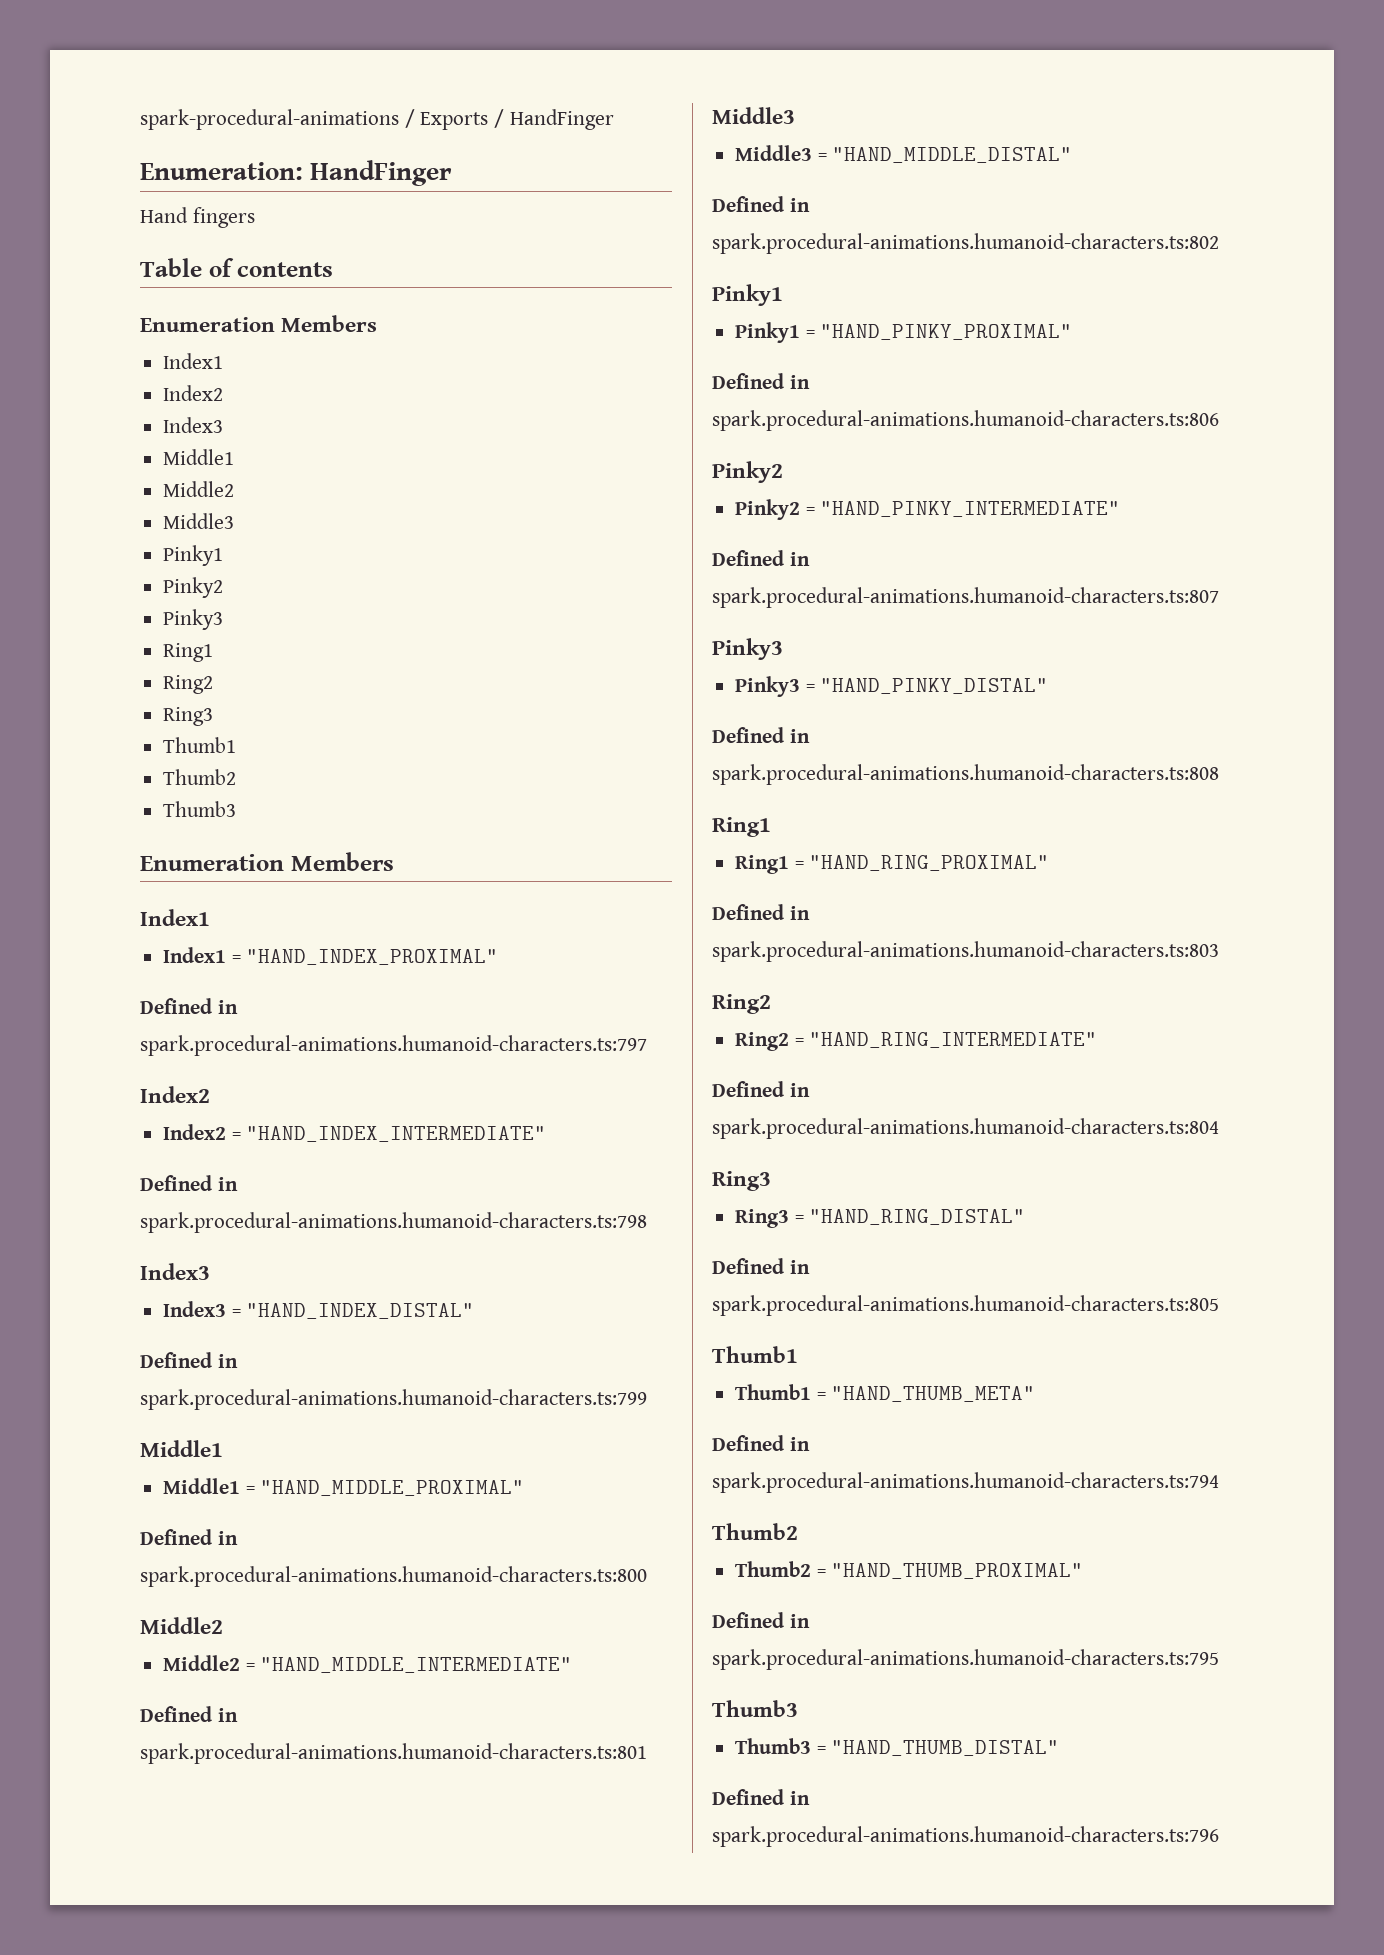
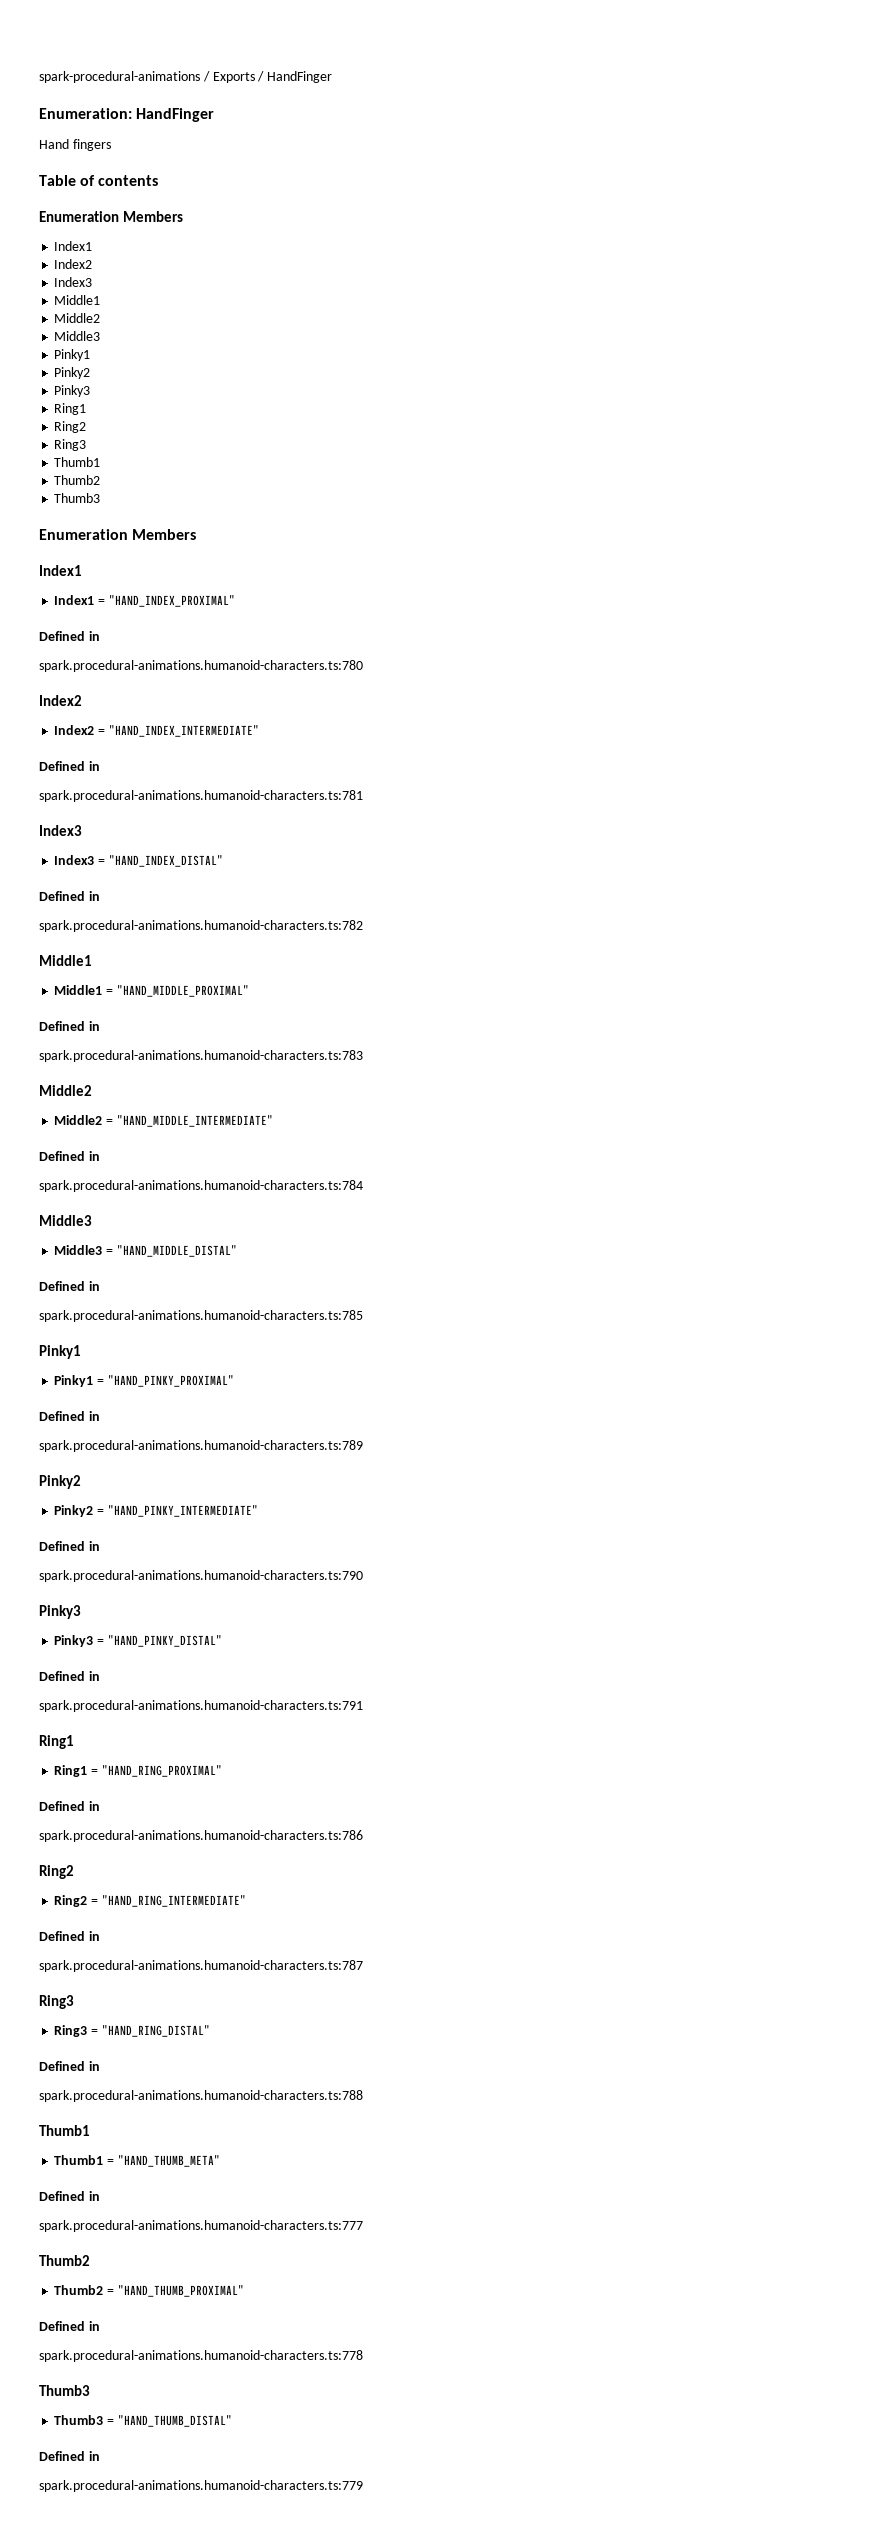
- spark.procedural-animations.humanoid-characters.ts:797
+ spark.procedural-animations.humanoid-characters.ts:780
- spark.procedural-animations.humanoid-characters.ts:798
+ spark.procedural-animations.humanoid-characters.ts:781
- spark.procedural-animations.humanoid-characters.ts:799
+ spark.procedural-animations.humanoid-characters.ts:782
- spark.procedural-animations.humanoid-characters.ts:800
+ spark.procedural-animations.humanoid-characters.ts:783
- spark.procedural-animations.humanoid-characters.ts:801
+ spark.procedural-animations.humanoid-characters.ts:784
- spark.procedural-animations.humanoid-characters.ts:802
+ spark.procedural-animations.humanoid-characters.ts:785
- spark.procedural-animations.humanoid-characters.ts:806
+ spark.procedural-animations.humanoid-characters.ts:789
- spark.procedural-animations.humanoid-characters.ts:807
+ spark.procedural-animations.humanoid-characters.ts:790
- spark.procedural-animations.humanoid-characters.ts:808
+ spark.procedural-animations.humanoid-characters.ts:791
- spark.procedural-animations.humanoid-characters.ts:803
+ spark.procedural-animations.humanoid-characters.ts:786
- spark.procedural-animations.humanoid-characters.ts:804
+ spark.procedural-animations.humanoid-characters.ts:787
- spark.procedural-animations.humanoid-characters.ts:805
+ spark.procedural-animations.humanoid-characters.ts:788
- spark.procedural-animations.humanoid-characters.ts:794
+ spark.procedural-animations.humanoid-characters.ts:777
- spark.procedural-animations.humanoid-characters.ts:795
+ spark.procedural-animations.humanoid-characters.ts:778
- spark.procedural-animations.humanoid-characters.ts:796
+ spark.procedural-animations.humanoid-characters.ts:779

